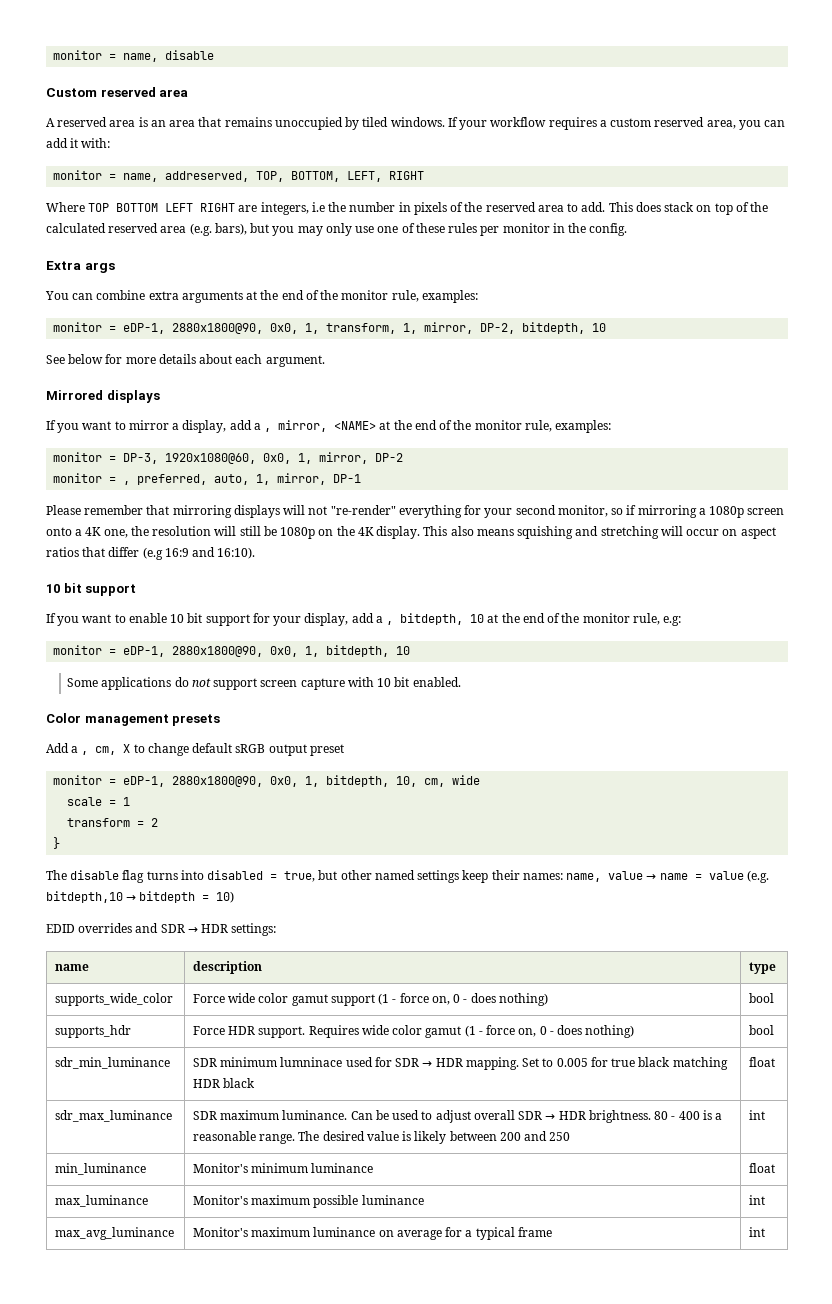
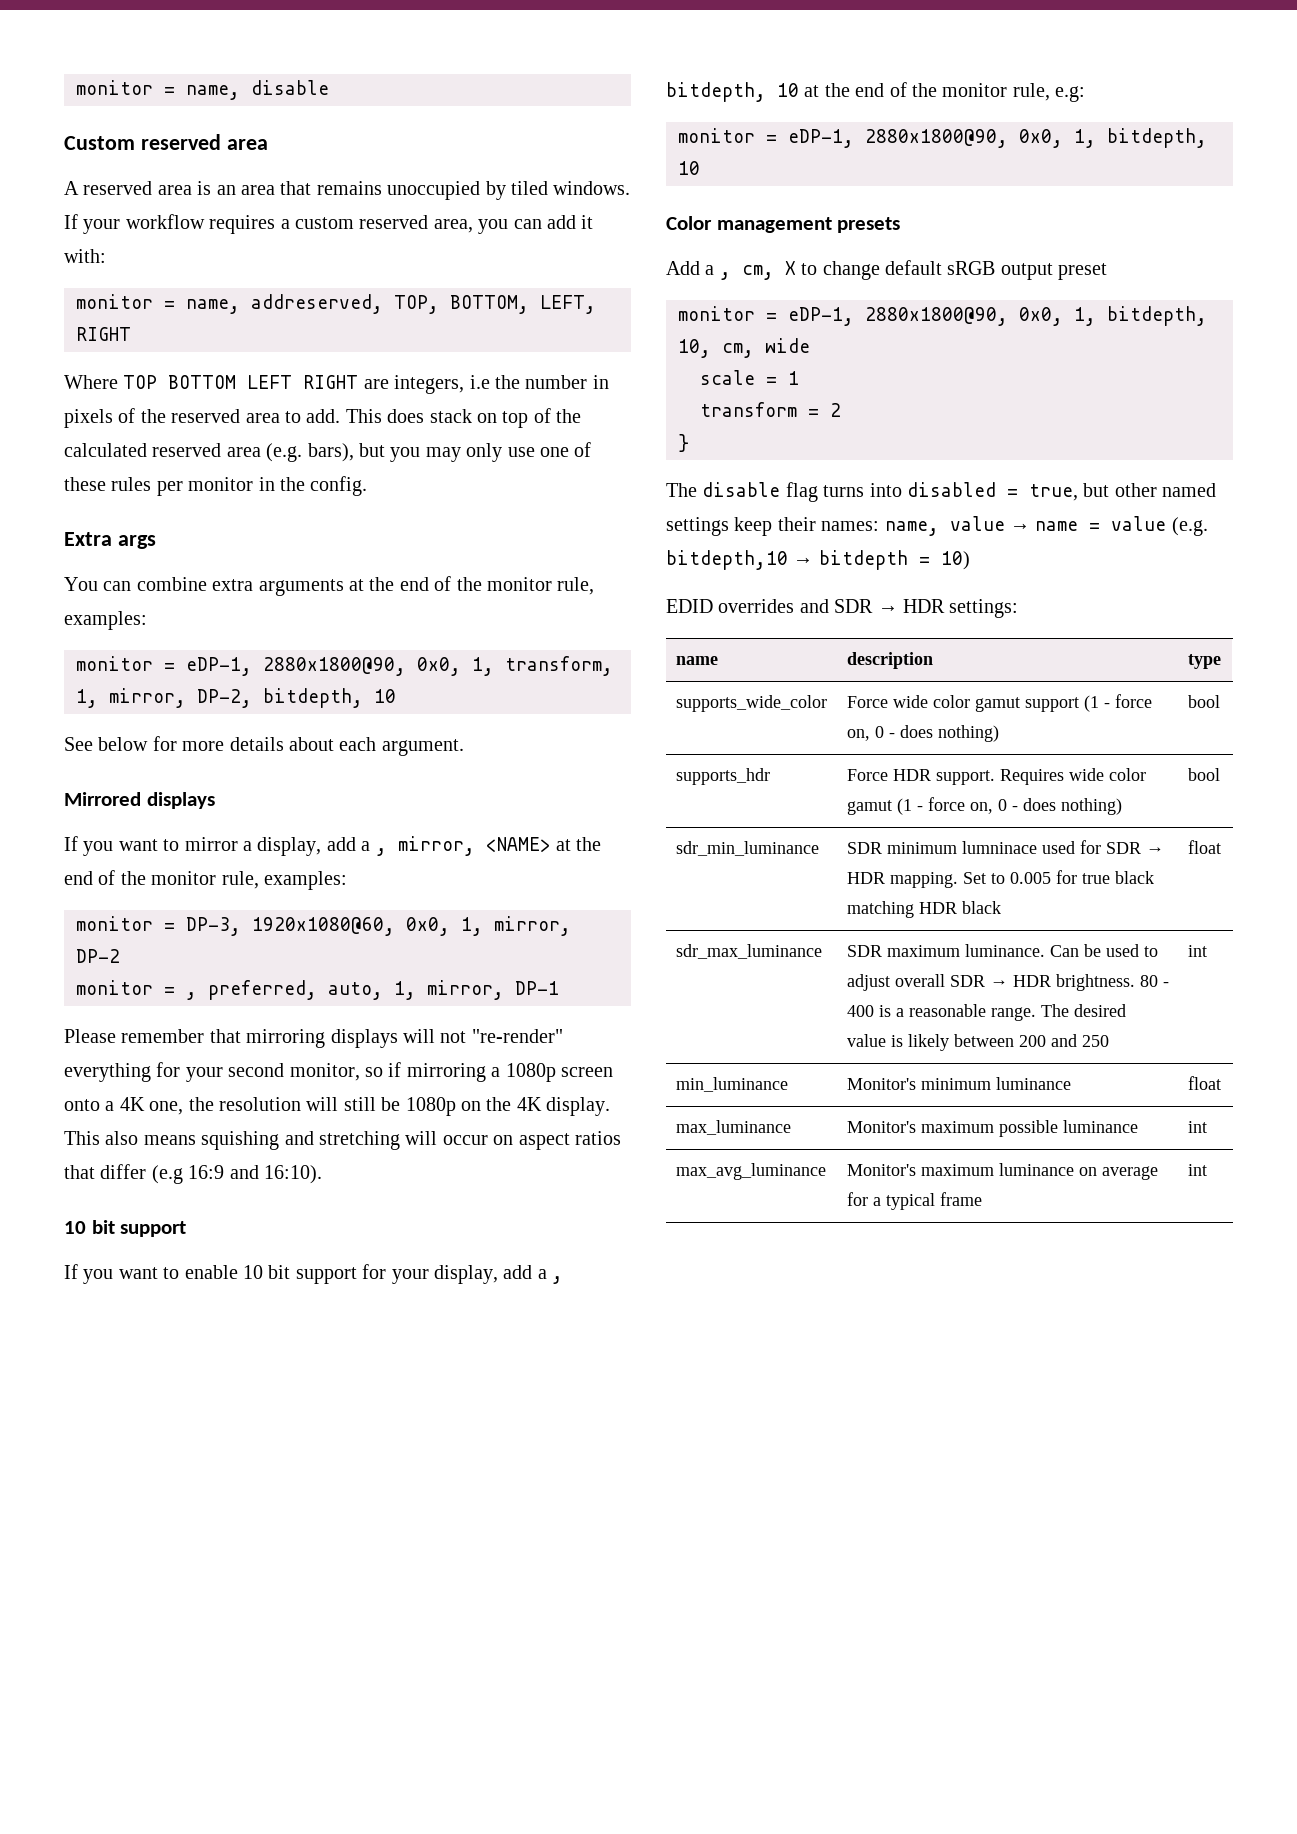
- Some applications do not support screen capture with 10 bit enabled.

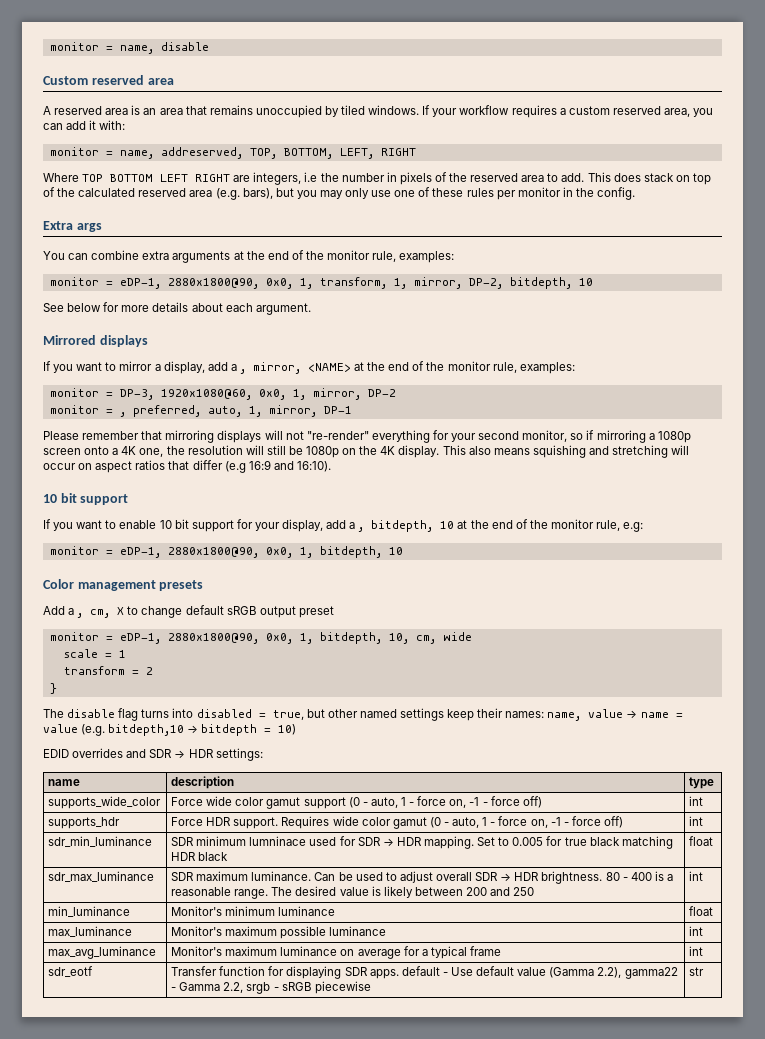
- supports_wide_color | Force wide color gamut support (1 - force on, 0 - does nothing) | bool
+ supports_wide_color | Force wide color gamut support (0 - auto, 1 - force on, -1 - force off) | int
- supports_hdr | Force HDR support. Requires wide color gamut (1 - force on, 0 - does nothing) | bool
+ supports_hdr | Force HDR support. Requires wide color gamut (0 - auto, 1 - force on, -1 - force off) | int
+ sdr_eotf | Transfer function for displaying SDR apps. default - Use default value (Gamma 2.2), gamma22 - Gamma 2.2, srgb - sRGB piecewise | str

